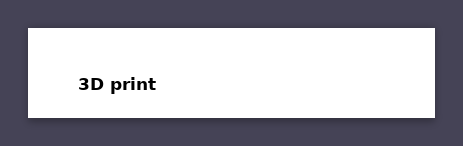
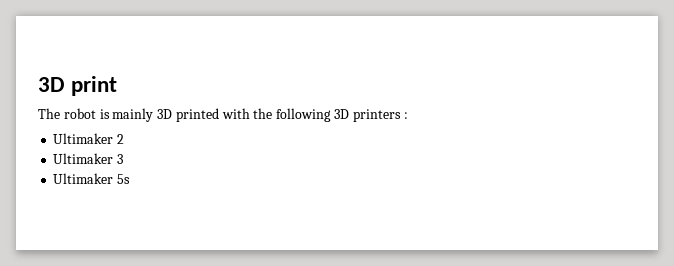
+ The robot is mainly 3D printed with the following 3D printers :
+ Ultimaker 2
+ Ultimaker 3
+ Ultimaker 5s

